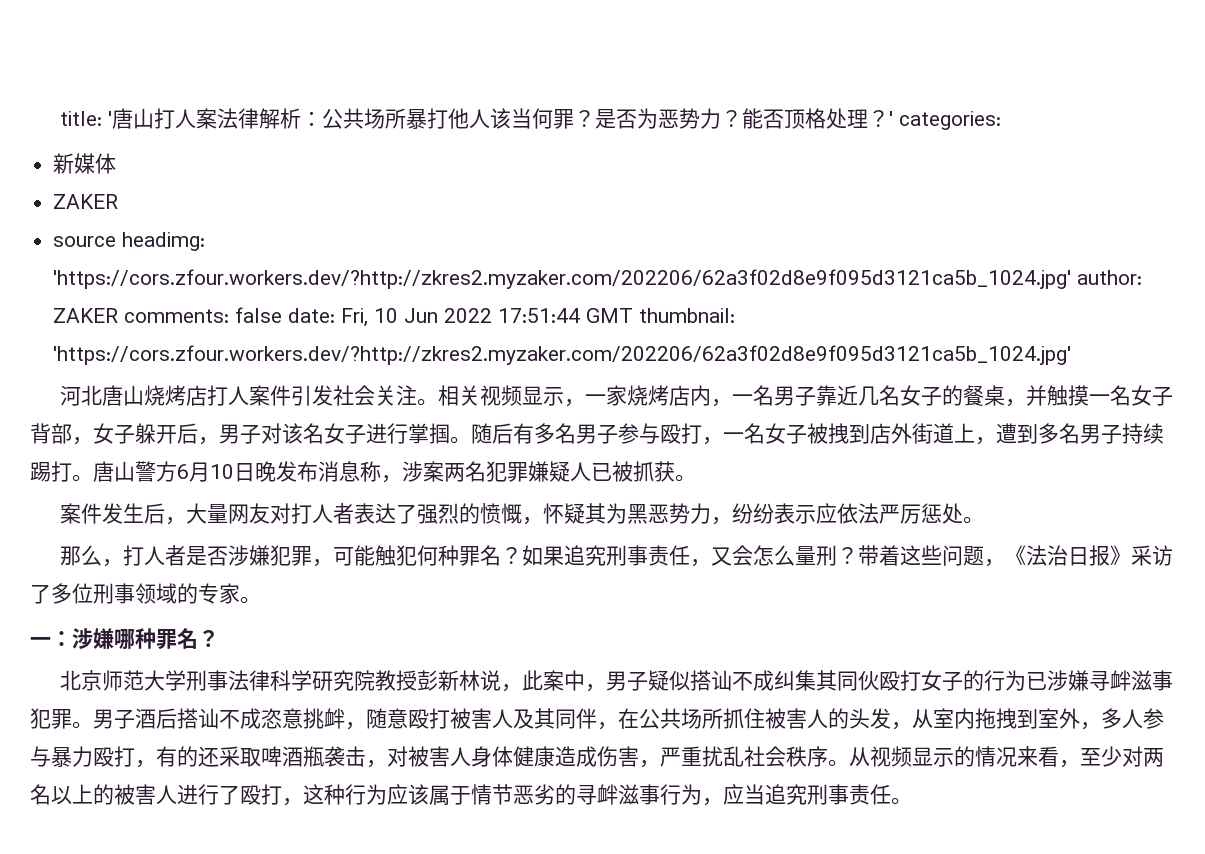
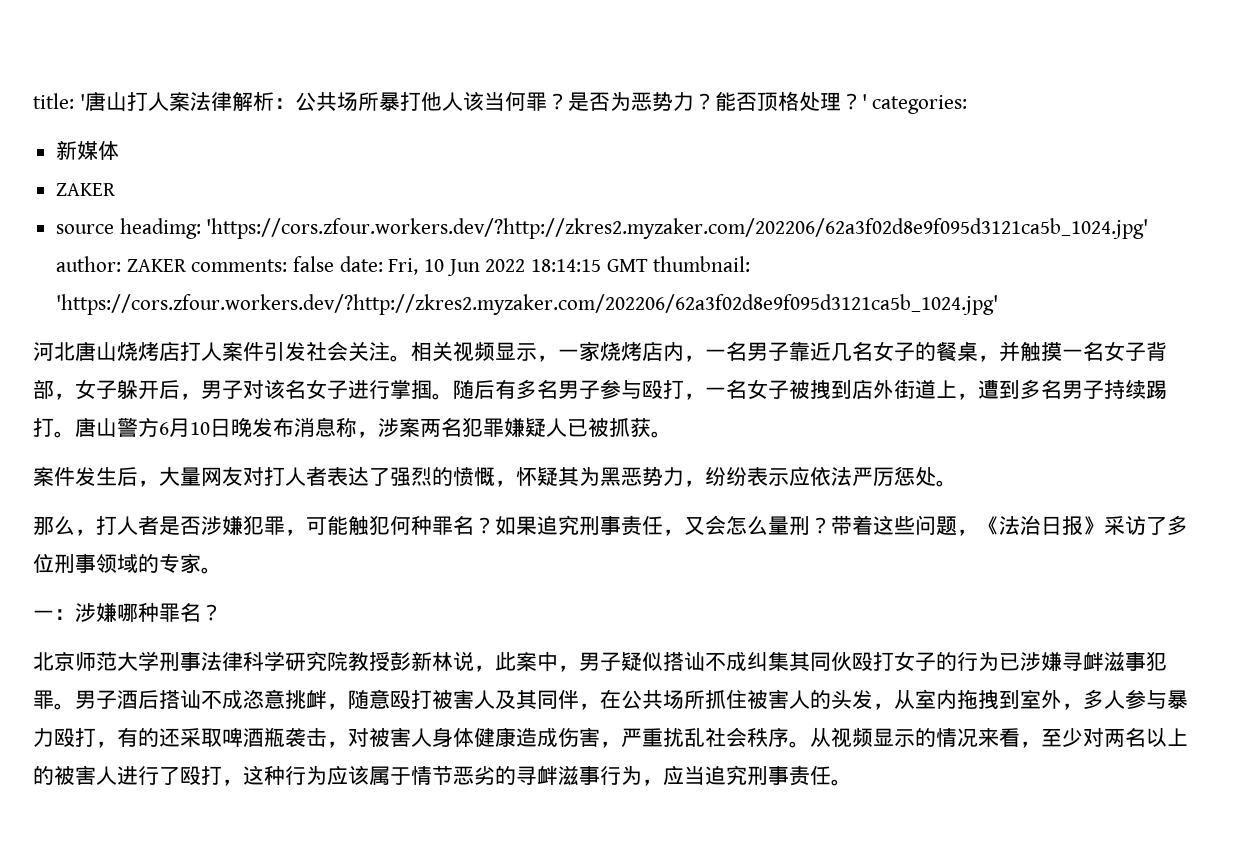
- source headimg: 'https://cors.zfour.workers.dev/?http://zkres2.myzaker.com/202206/62a3f02d8e9f095d3121ca5b_1024.jpg' author: ZAKER comments: false date: Fri, 10 Jun 2022 17:51:44 GMT thumbnail: 'https://cors.zfour.workers.dev/?http://zkres2.myzaker.com/202206/62a3f02d8e9f095d3121ca5b_1024.jpg'
+ source headimg: 'https://cors.zfour.workers.dev/?http://zkres2.myzaker.com/202206/62a3f02d8e9f095d3121ca5b_1024.jpg' author: ZAKER comments: false date: Fri, 10 Jun 2022 18:14:15 GMT thumbnail: 'https://cors.zfour.workers.dev/?http://zkres2.myzaker.com/202206/62a3f02d8e9f095d3121ca5b_1024.jpg'

